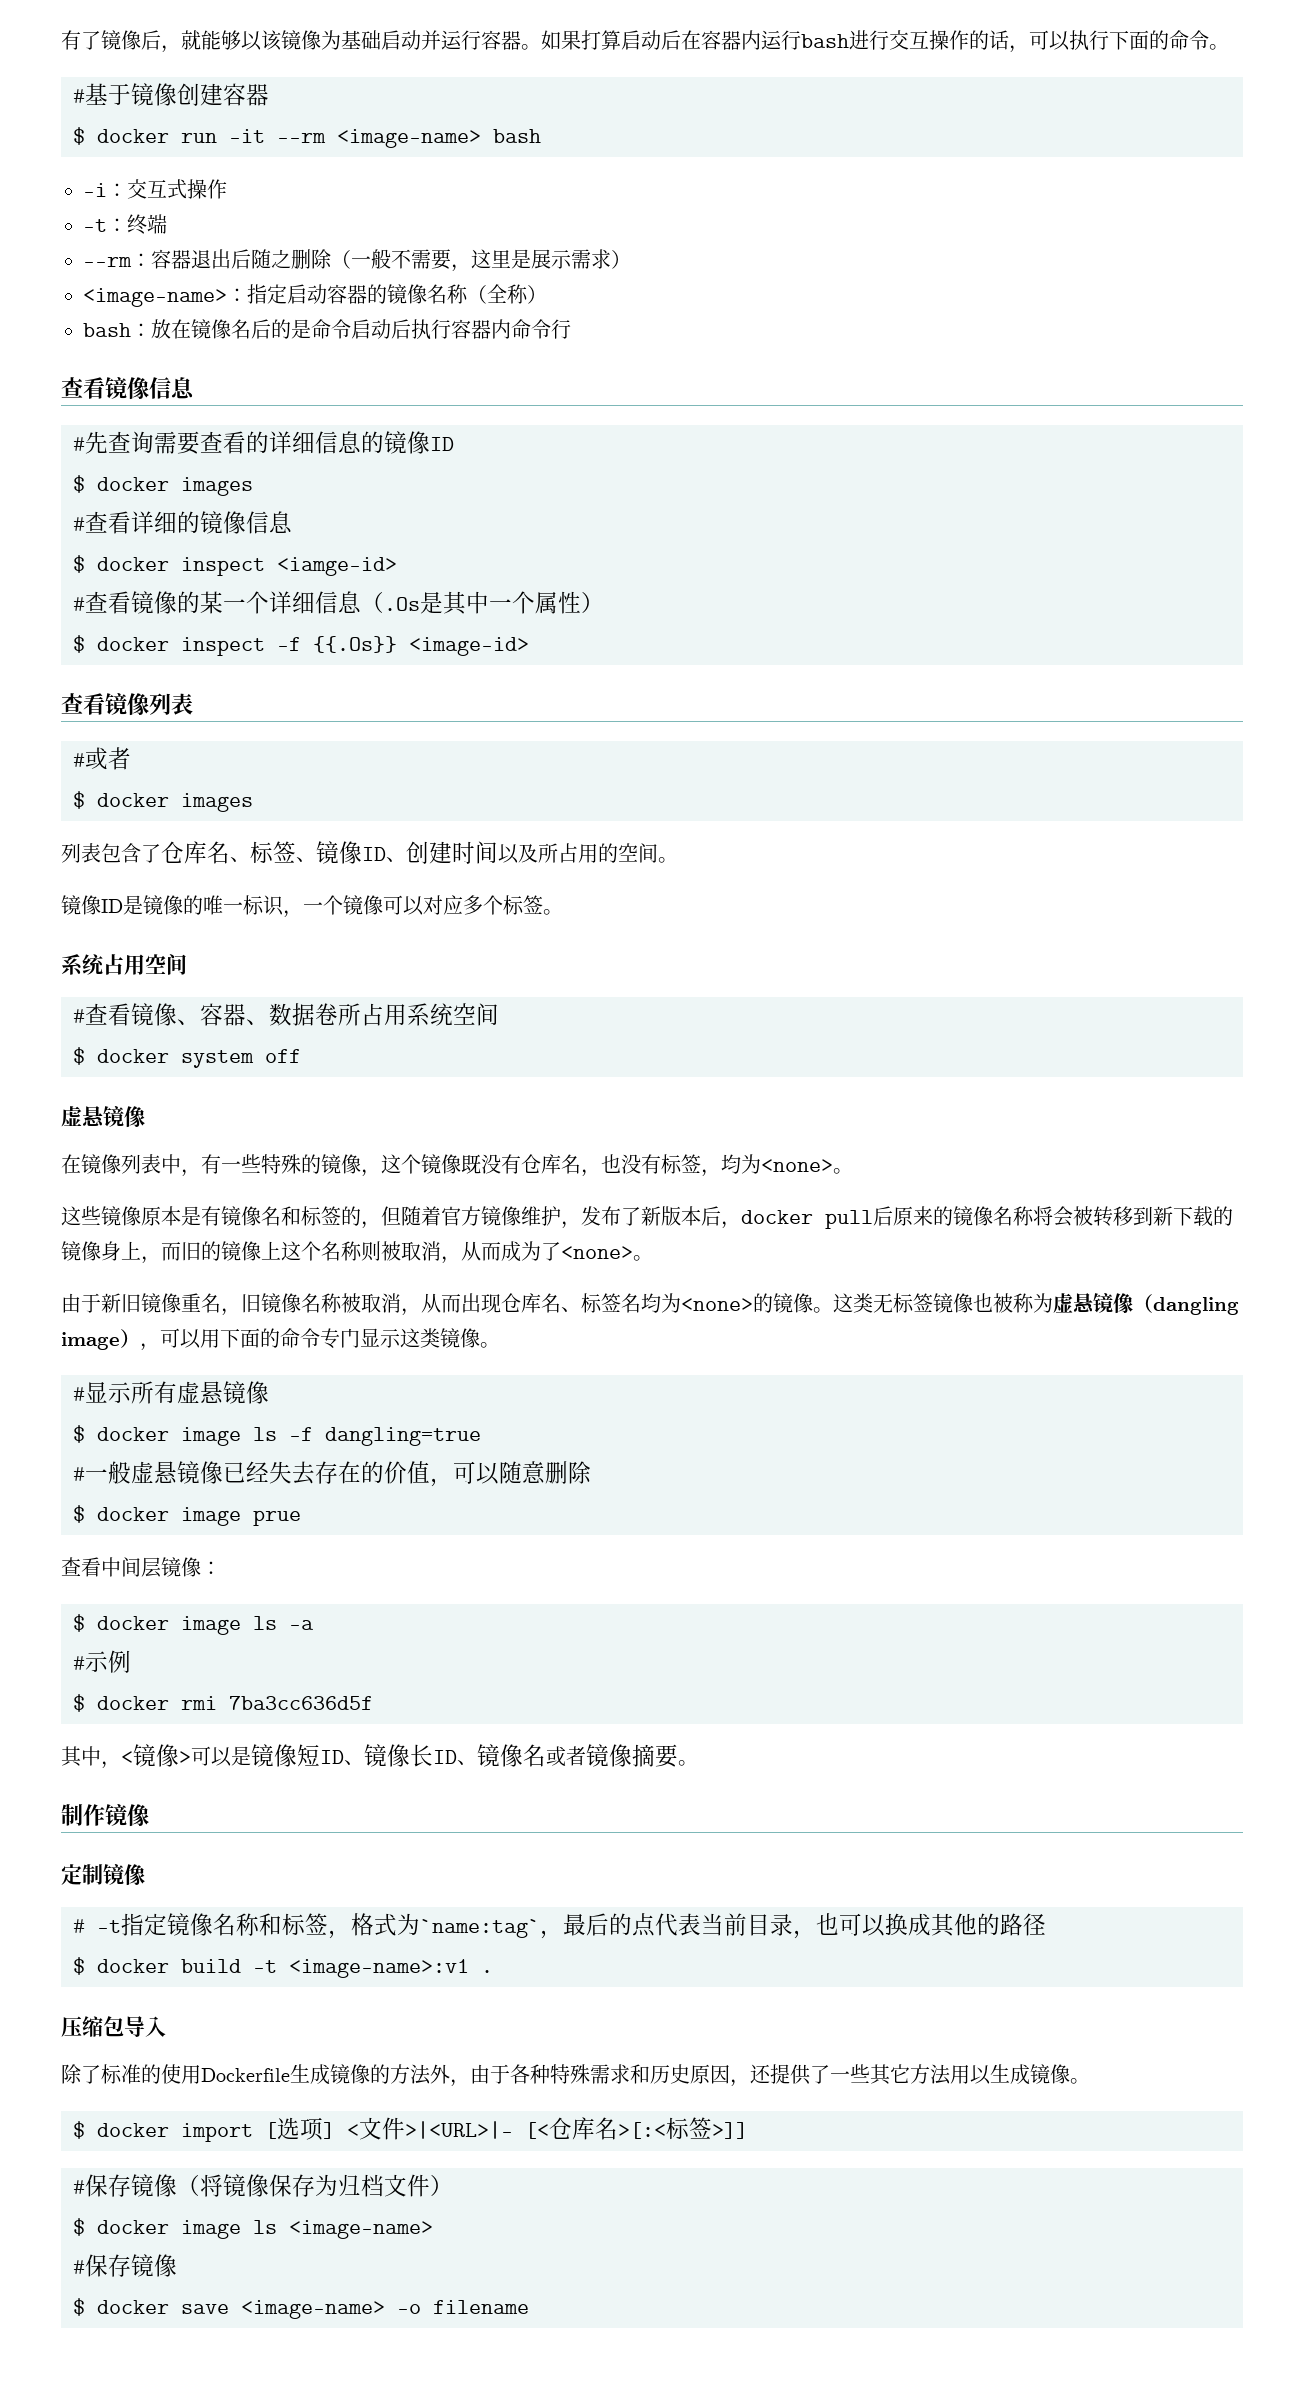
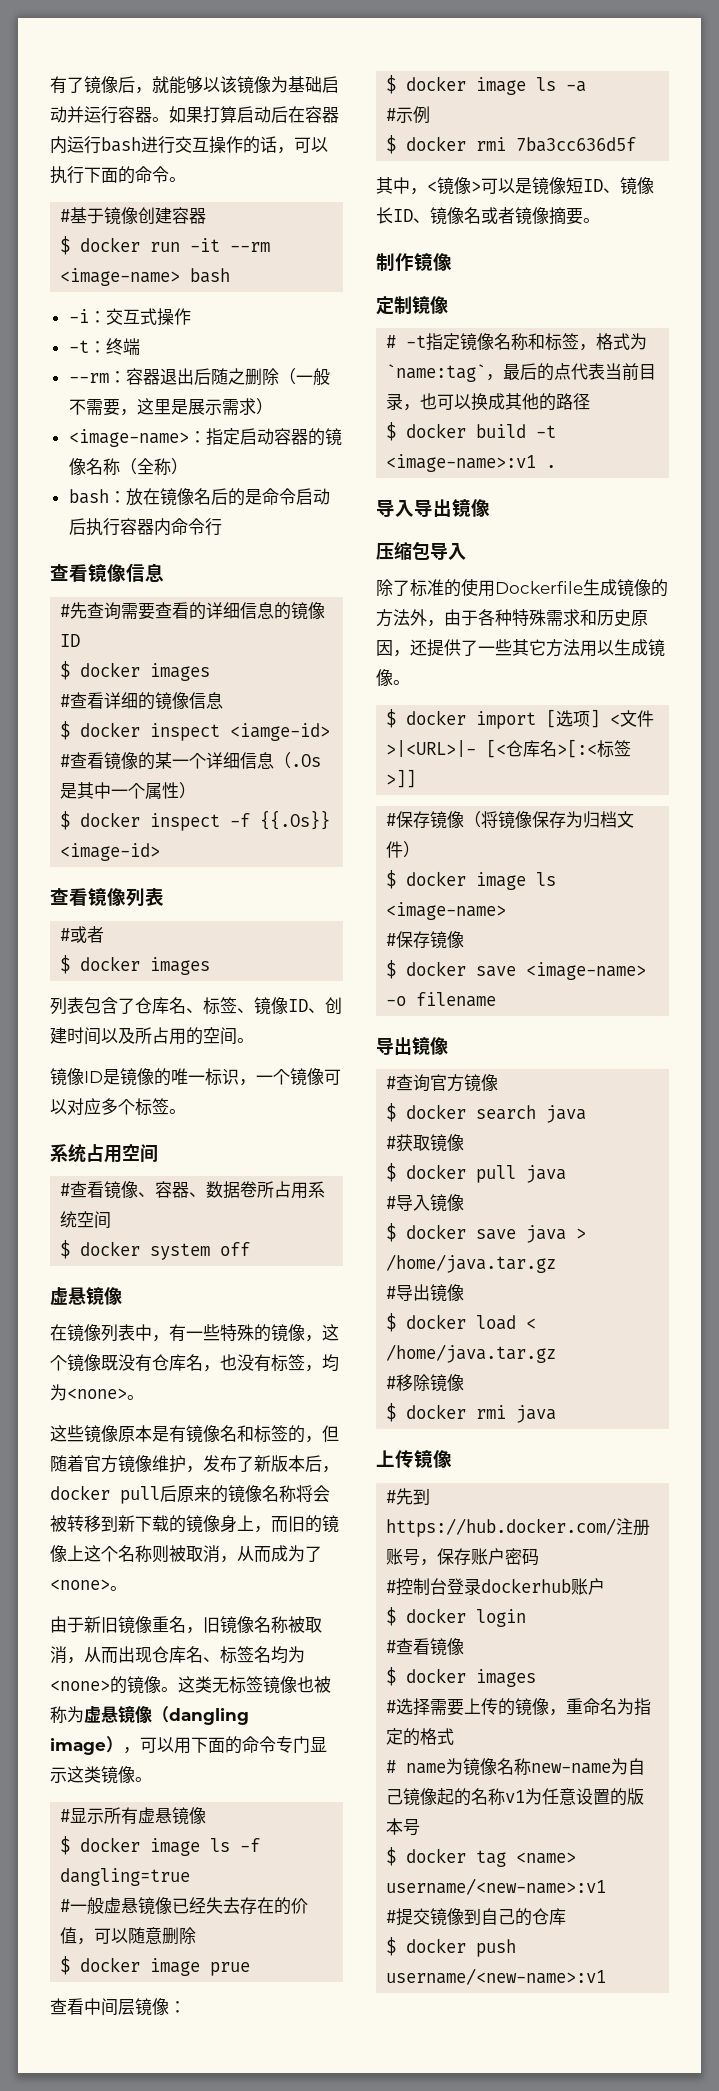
+ 导入导出镜像
  $ docker save <image-name> -o filename
+ 导出镜像
+ #查询官方镜像
+ $ docker search java
+ #获取镜像
+ $ docker pull java
+ #导入镜像
+ $ docker save java > /home/java.tar.gz
+ #导出镜像
+ $ docker load < /home/java.tar.gz
+ #移除镜像
+ $ docker rmi java
+ 上传镜像
+ #先到https://hub.docker.com/注册账号，保存账户密码
+ #控制台登录dockerhub账户
+ $ docker login
+ #查看镜像
+ $ docker images
+ #选择需要上传的镜像，重命名为指定的格式
+ # name为镜像名称new-name为自己镜像起的名称v1为任意设置的版本号
+ $ docker tag <name> username/<new-name>:v1
+ #提交镜像到自己的仓库
+ $ docker push username/<new-name>:v1

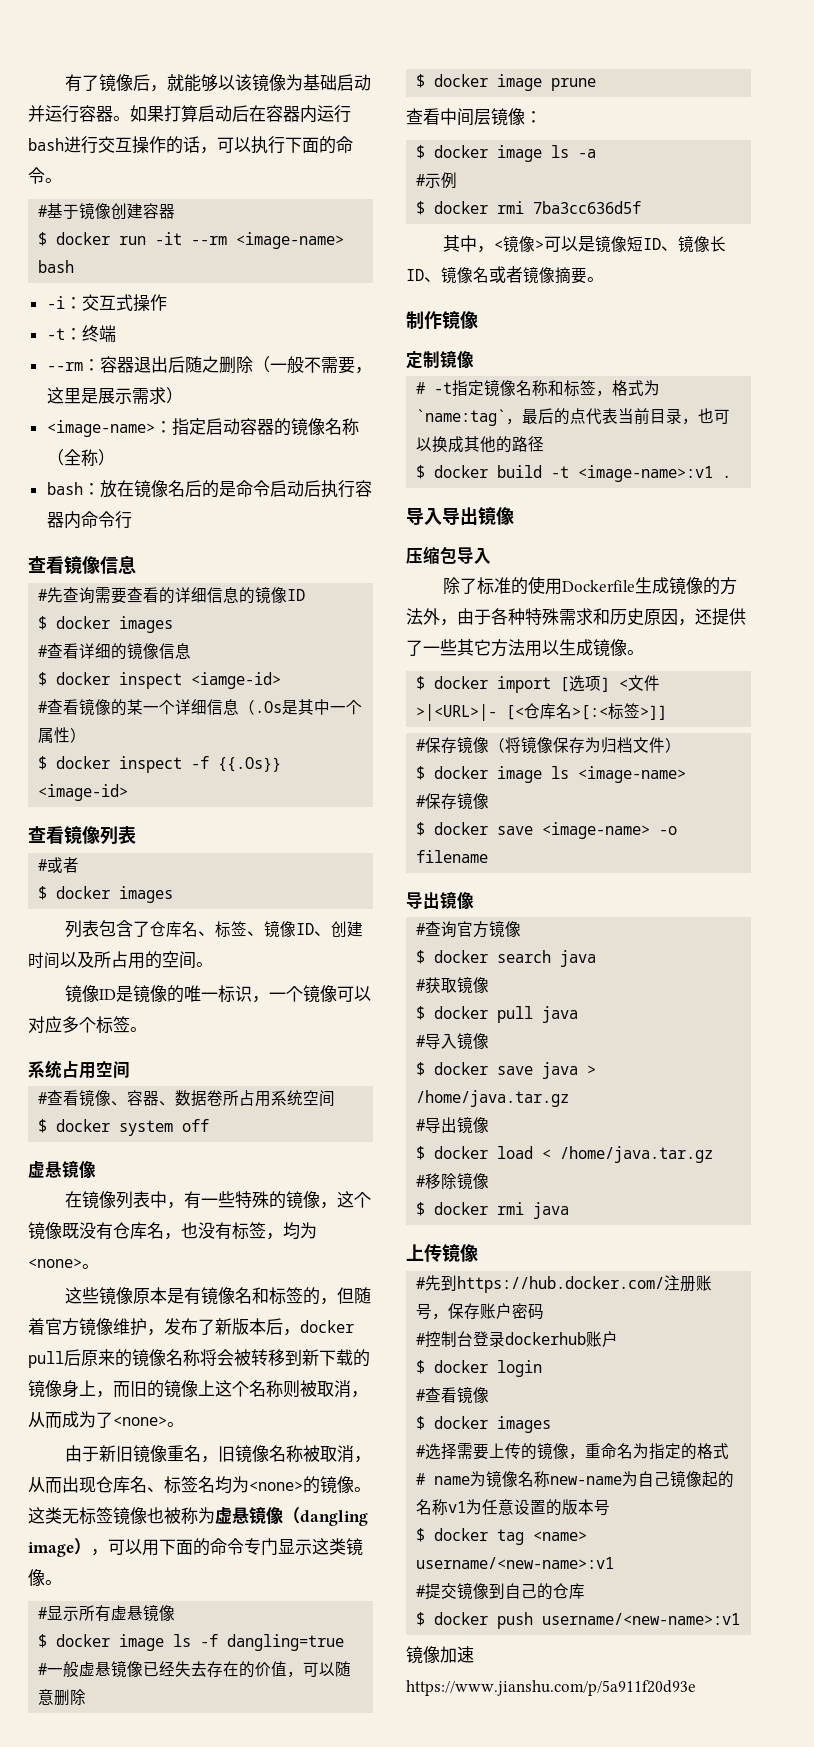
- $ docker image prue
+ $ docker image prune
+ 镜像加速https://www.jianshu.com/p/5a911f20d93e

